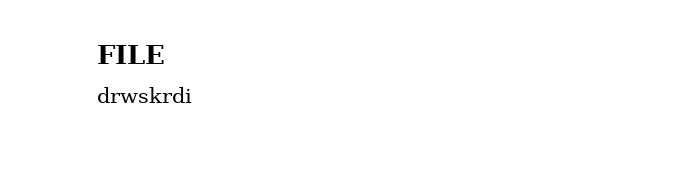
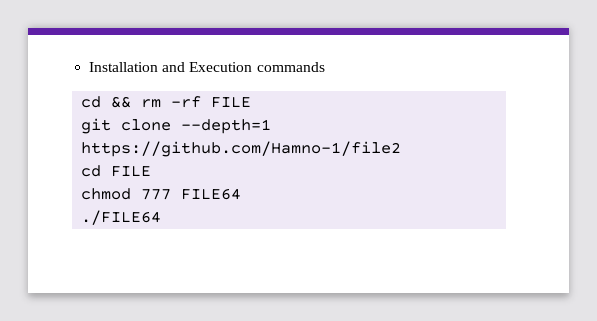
- FILE
- drwskrdi
+ Installation and Execution commands
+ cd && rm -rf FILE
+ git clone --depth=1 https://github.com/Hamno-1/file2
+ cd FILE
+ chmod 777 FILE64
+ ./FILE64

